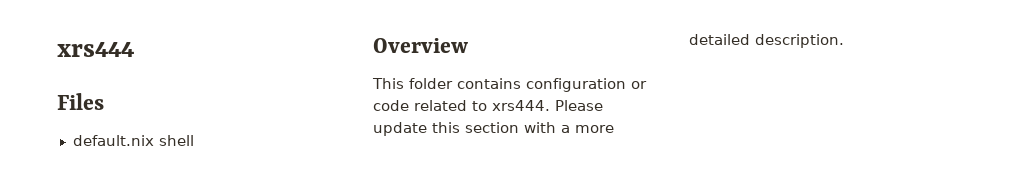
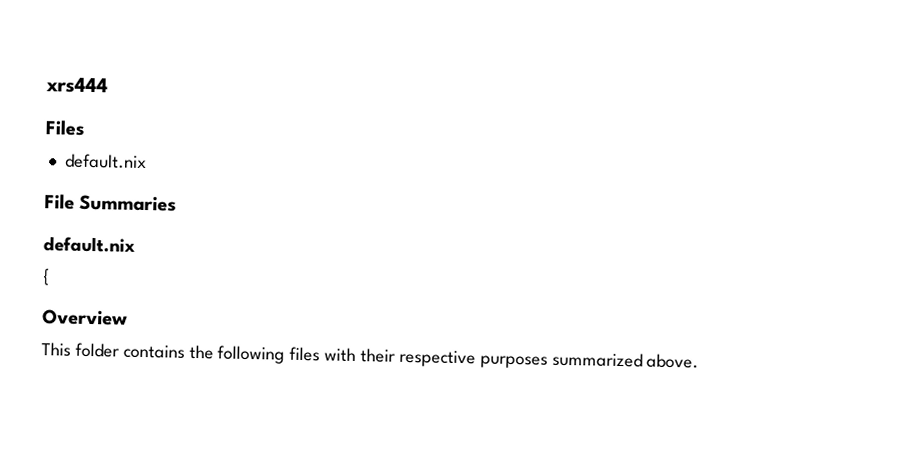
  Files
- default.nix shell
+ default.nix
+ File Summaries
+ default.nix
+ {
- This folder contains configuration or code related to xrs444. Please update this section with a more detailed description.
+ This folder contains the following files with their respective purposes summarized above.

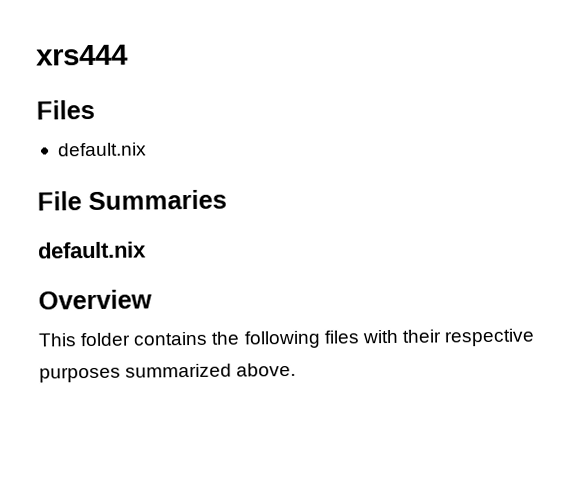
- {

